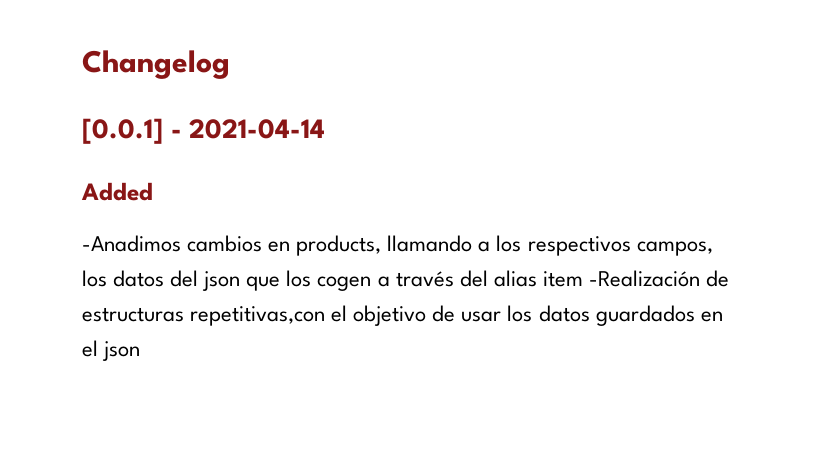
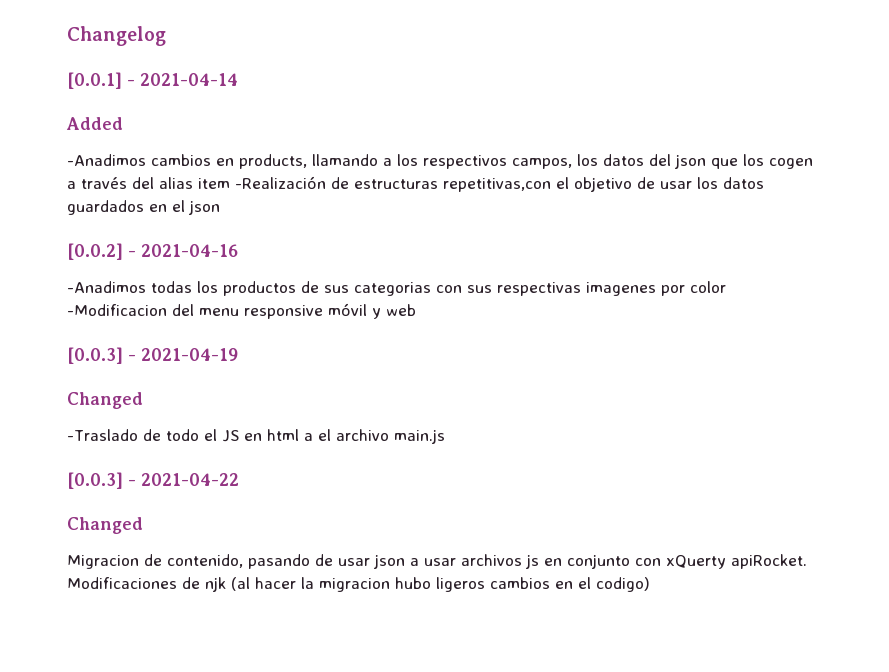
+ [0.0.2] - 2021-04-16
+ -Anadimos todas los productos de sus categorias con sus respectivas imagenes por color -Modificacion del menu responsive móvil y web
+ [0.0.3] - 2021-04-19
+ Changed
+ -Traslado de todo el JS en html a el archivo main.js
+ [0.0.3] - 2021-04-22
+ Changed
+ Migracion de contenido, pasando de usar json a usar archivos js en conjunto con xQuerty apiRocket. Modificaciones de njk (al hacer la migracion hubo ligeros cambios en el codigo)

